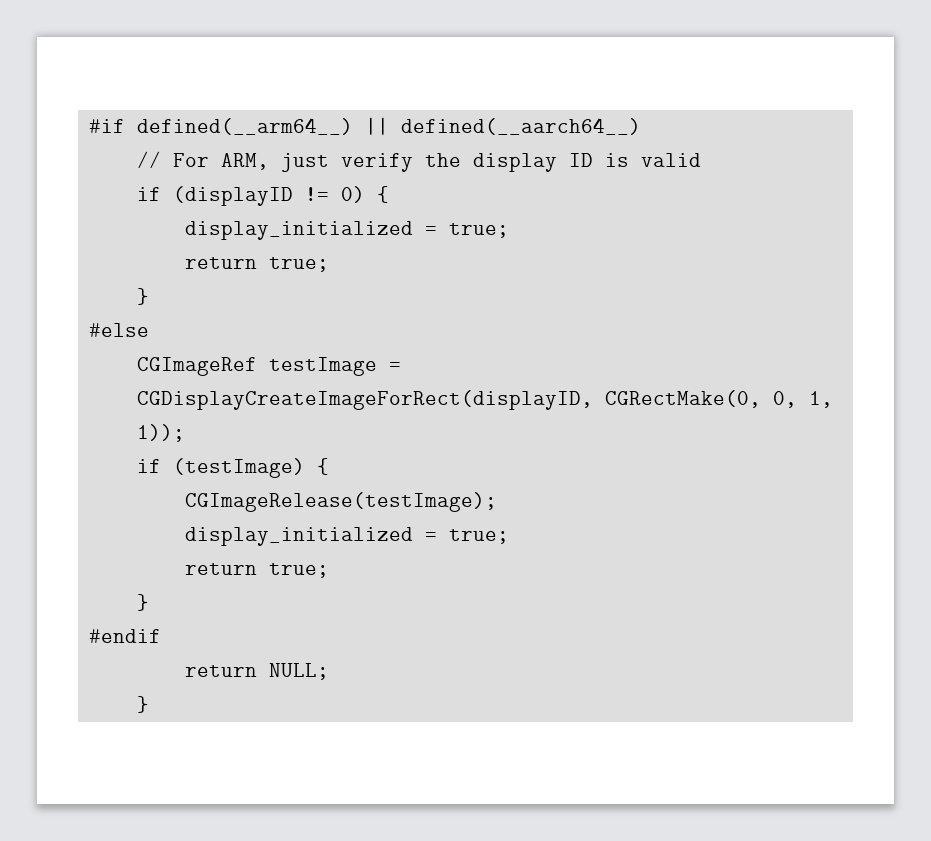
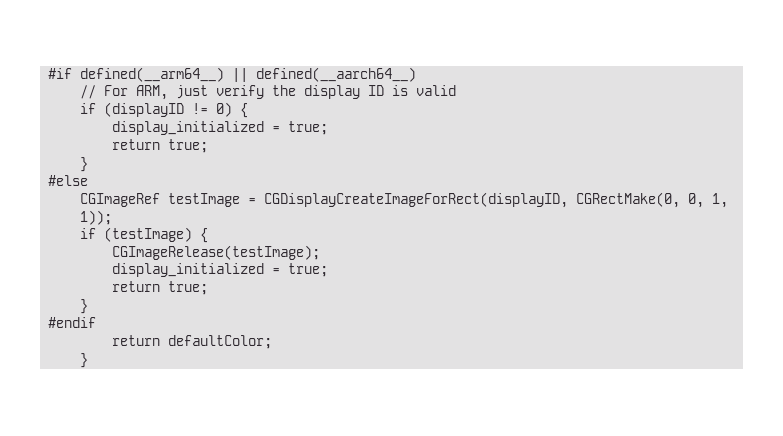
- return NULL;
+ return defaultColor;

